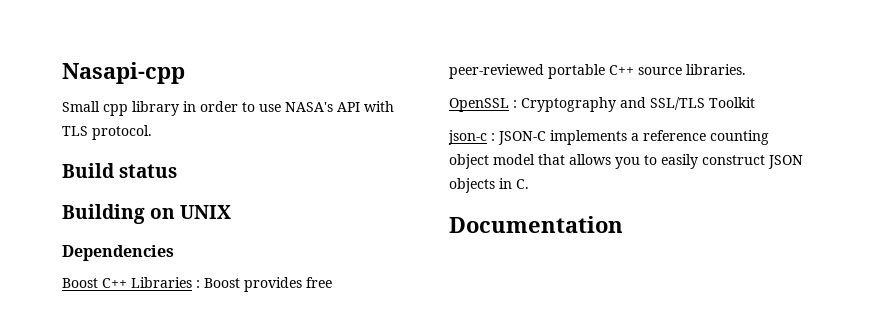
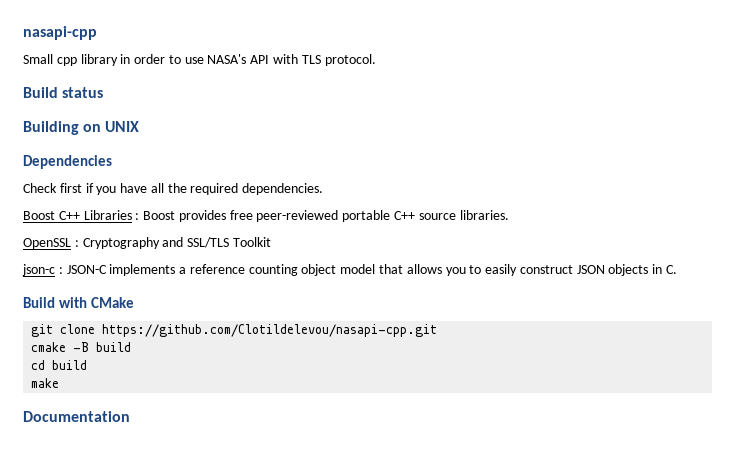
- Nasapi-cpp
+ nasapi-cpp
+ Check first if you have all the required dependencies.
+ Build with CMake
+ git clone https://github.com/Clotildelevou/nasapi-cpp.git
+ cmake -B build
+ cd build
+ make

